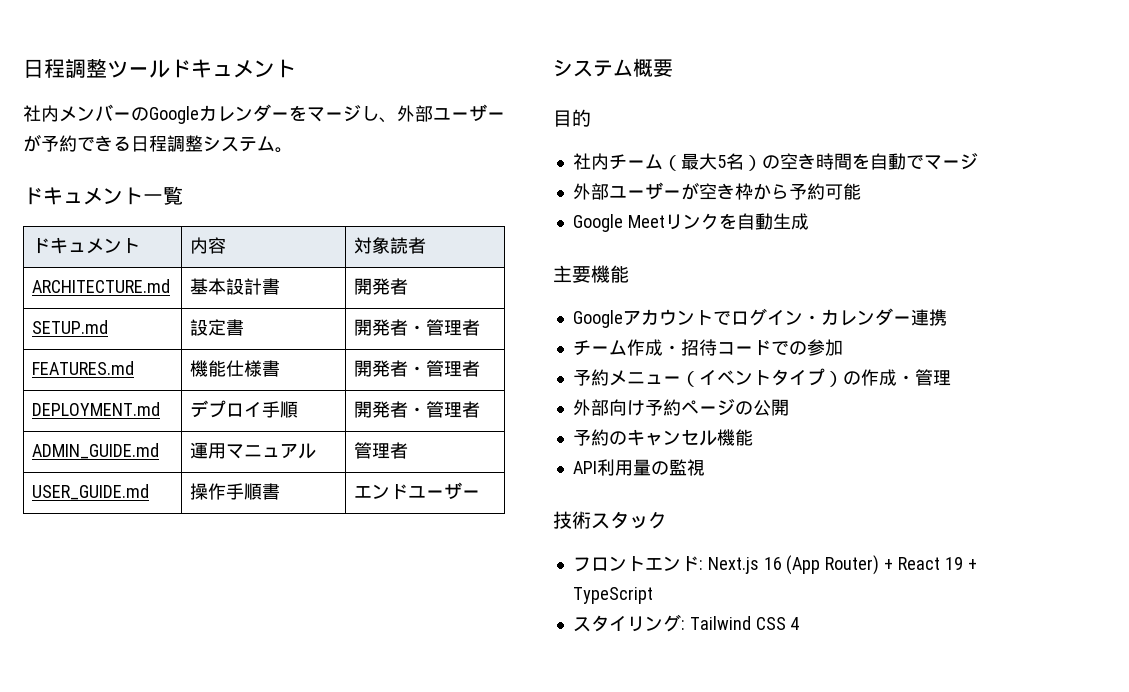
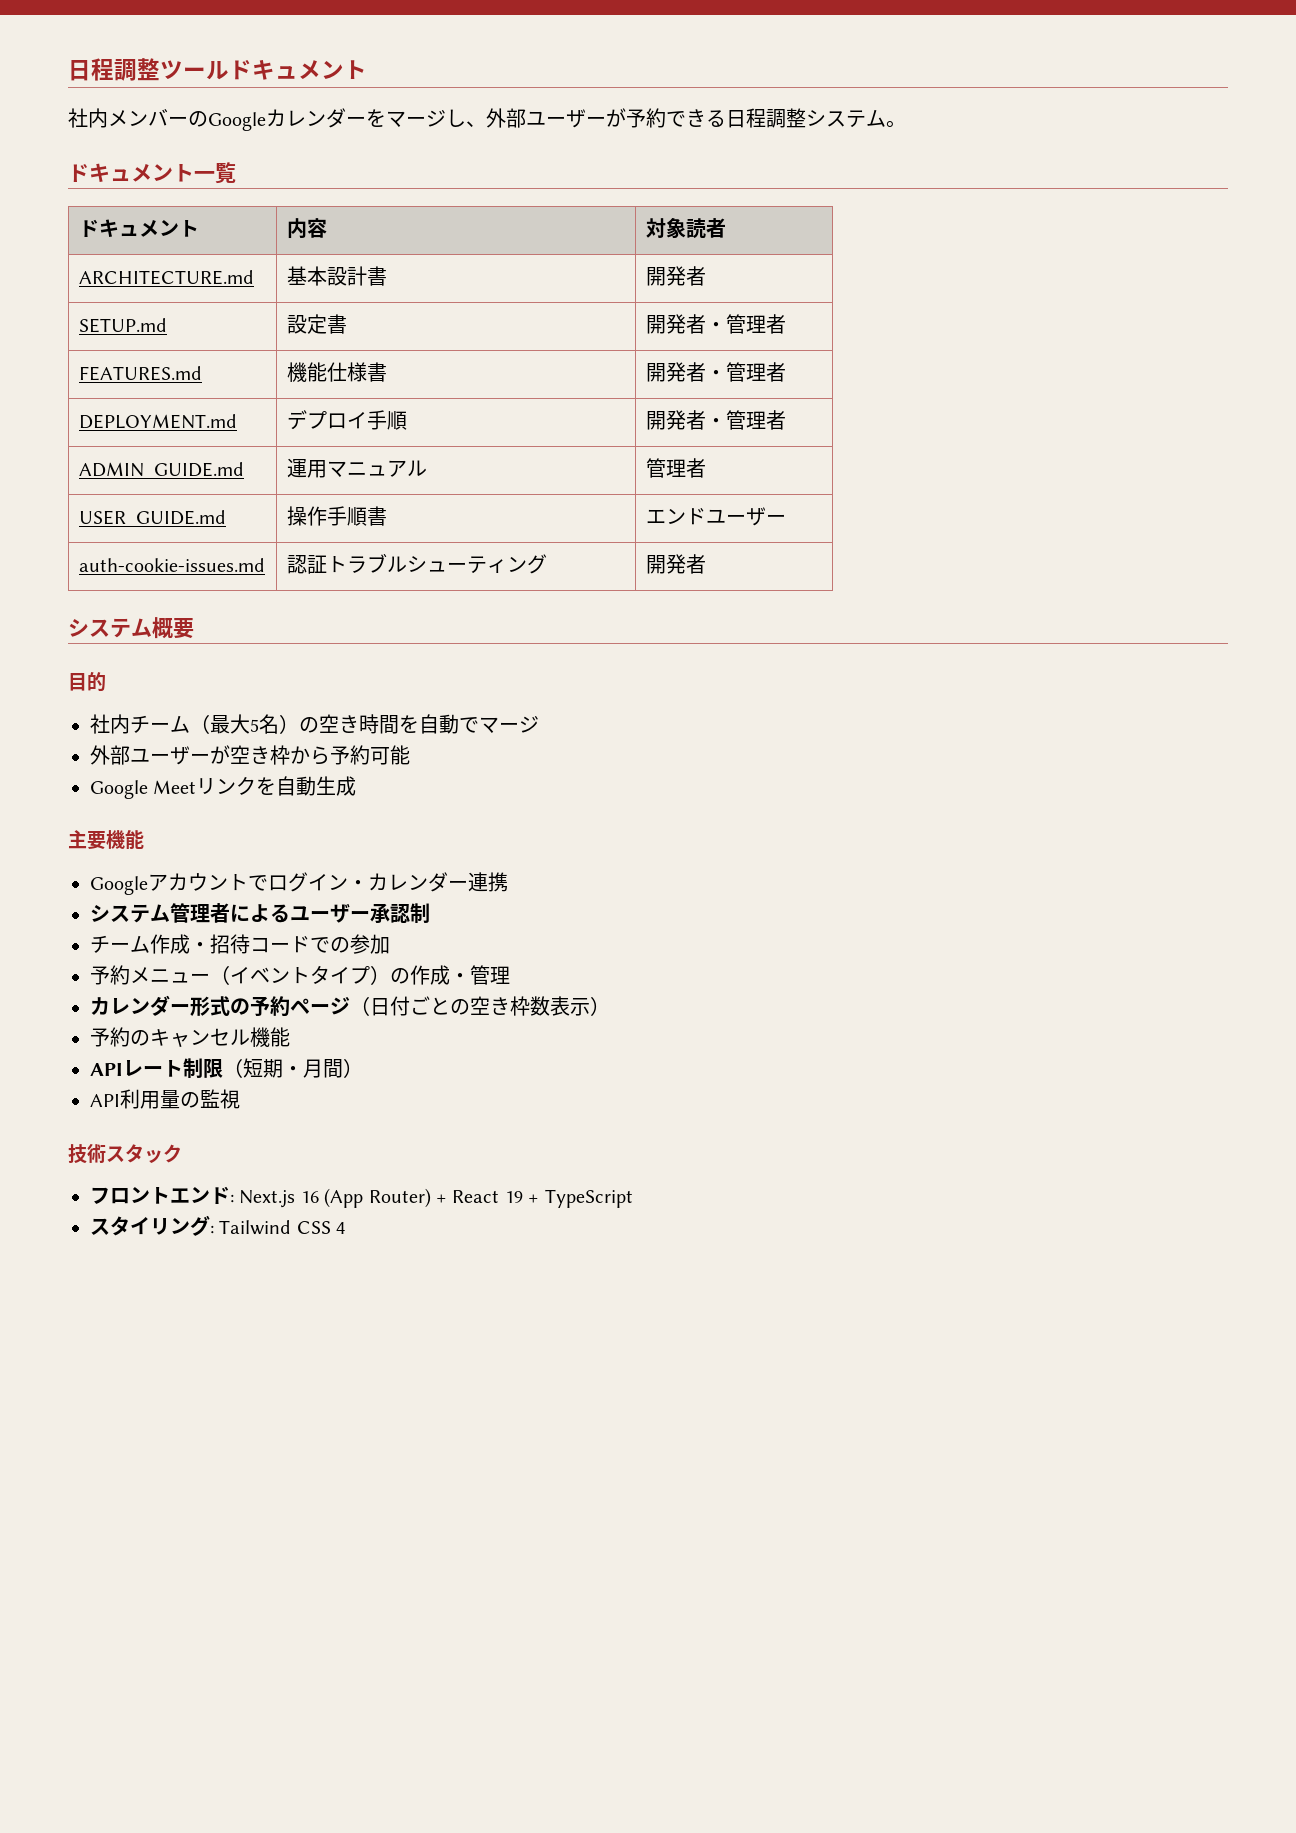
+ auth-cookie-issues.md | 認証トラブルシューティング | 開発者
+ システム管理者によるユーザー承認制
- 外部向け予約ページの公開
+ カレンダー形式の予約ページ（日付ごとの空き枠数表示）
+ APIレート制限（短期・月間）

